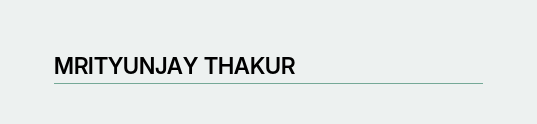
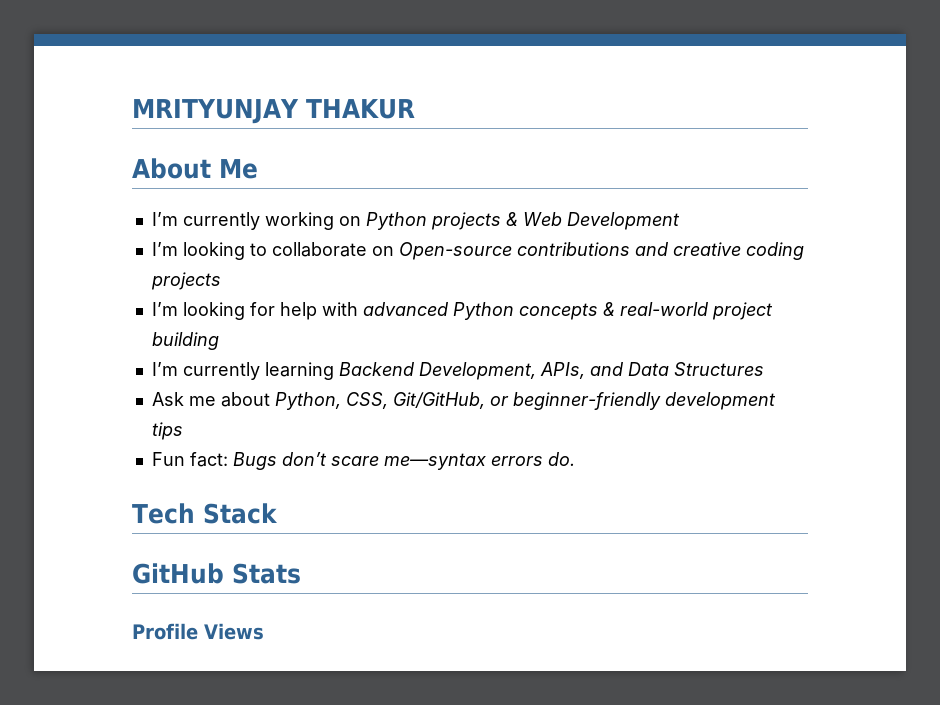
+ About Me
+ I’m currently working on Python projects & Web Development
+ I’m looking to collaborate on Open-source contributions and creative coding projects
+ I’m looking for help with advanced Python concepts & real-world project building
+ I’m currently learning Backend Development, APIs, and Data Structures
+ Ask me about Python, CSS, Git/GitHub, or beginner-friendly development tips
+ Fun fact: Bugs don’t scare me—syntax errors do.
+ Tech Stack
+ GitHub Stats
+ Profile Views

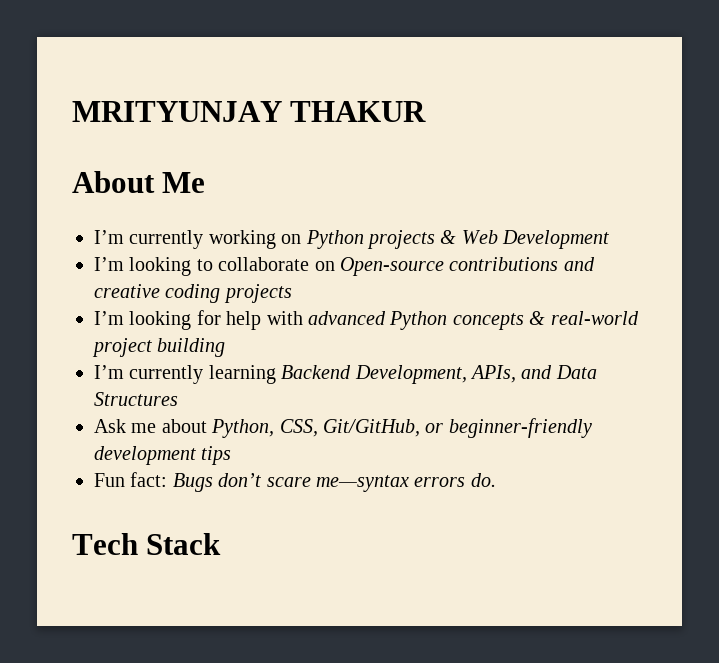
- GitHub Stats
- Profile Views

